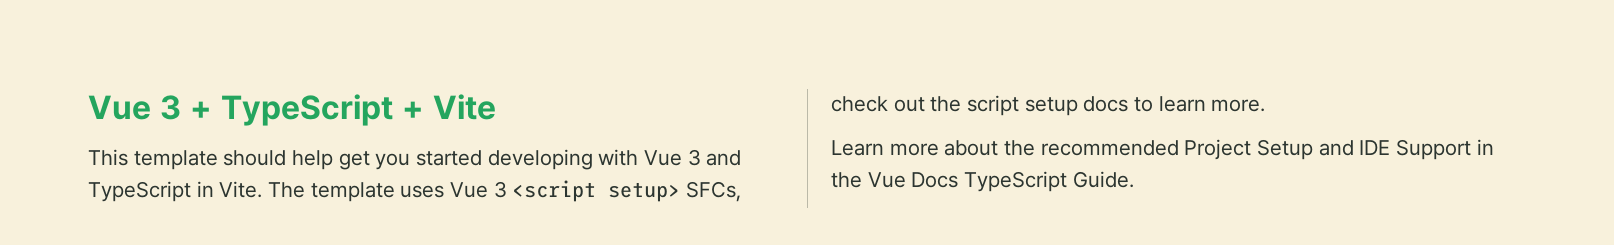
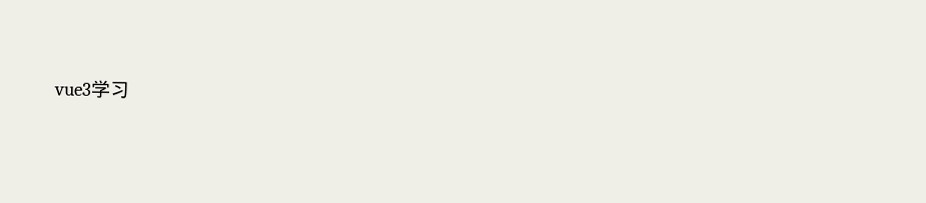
- Vue 3 + TypeScript + Vite
- This template should help get you started developing with Vue 3 and TypeScript in Vite. The template uses Vue 3 <script setup> SFCs, check out the script setup docs to learn more.
- Learn more about the recommended Project Setup and IDE Support in the Vue Docs TypeScript Guide.
+ vue3学习

